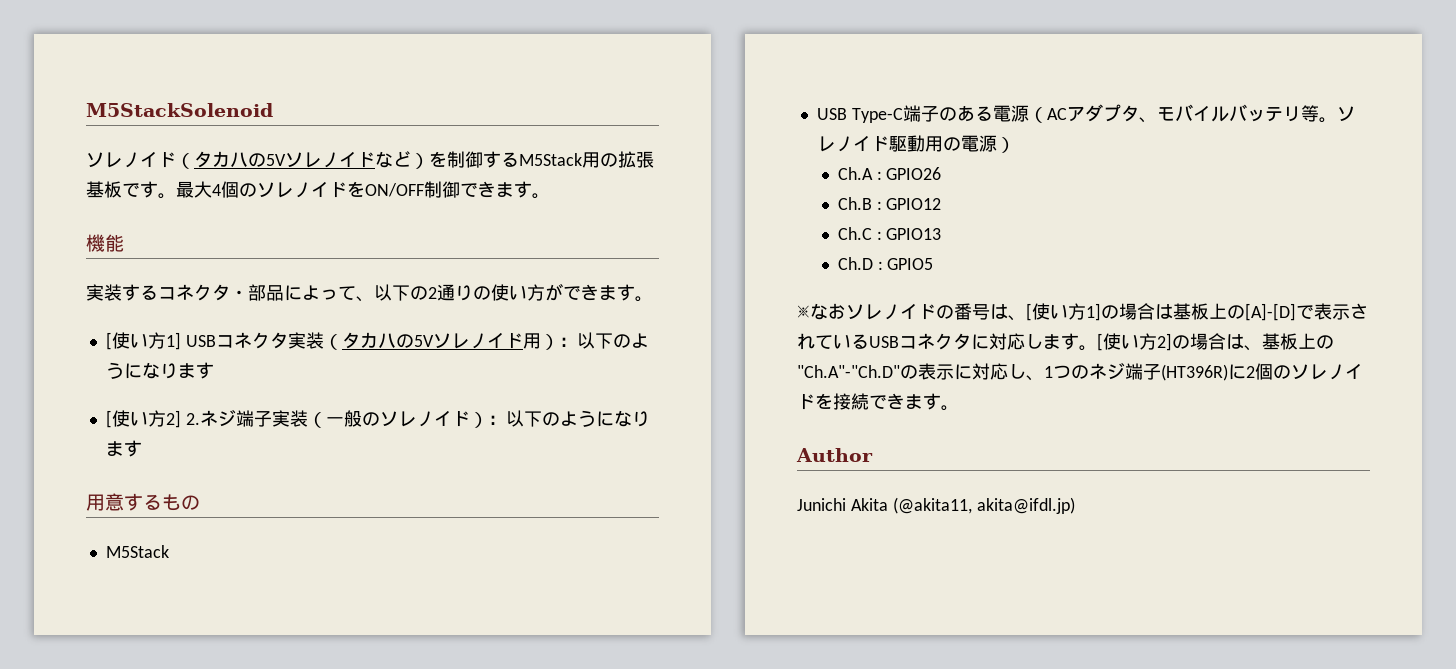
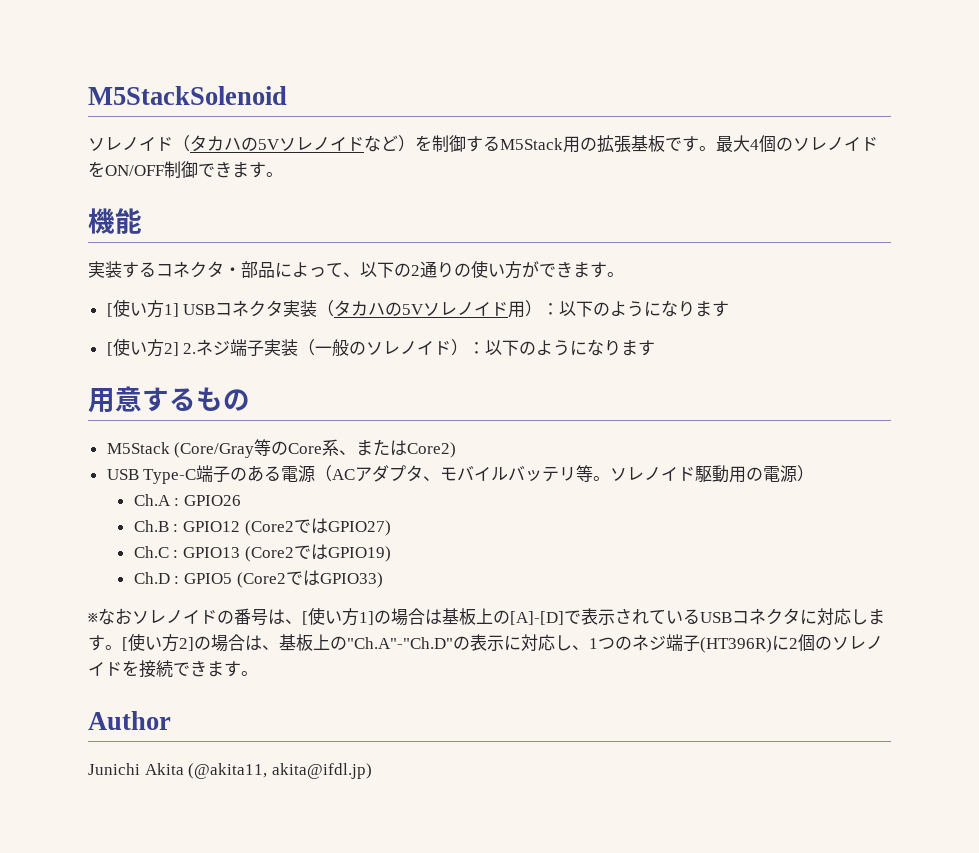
  用意するもの
- M5Stack
+ M5Stack (Core/Gray等のCore系、またはCore2)
- Ch.B : GPIO12
+ Ch.B : GPIO12 (Core2ではGPIO27)
- Ch.C : GPIO13
+ Ch.C : GPIO13 (Core2ではGPIO19)
- Ch.D : GPIO5
+ Ch.D : GPIO5 (Core2ではGPIO33)

